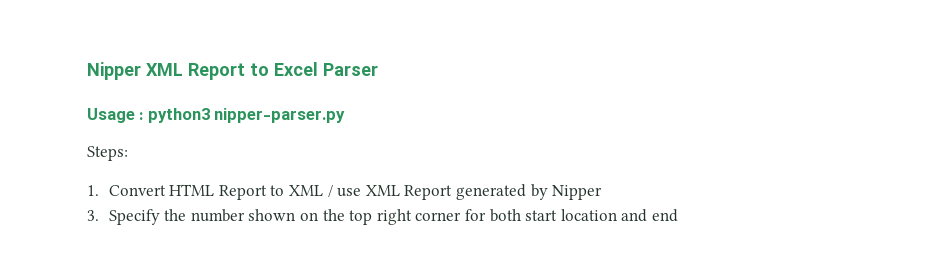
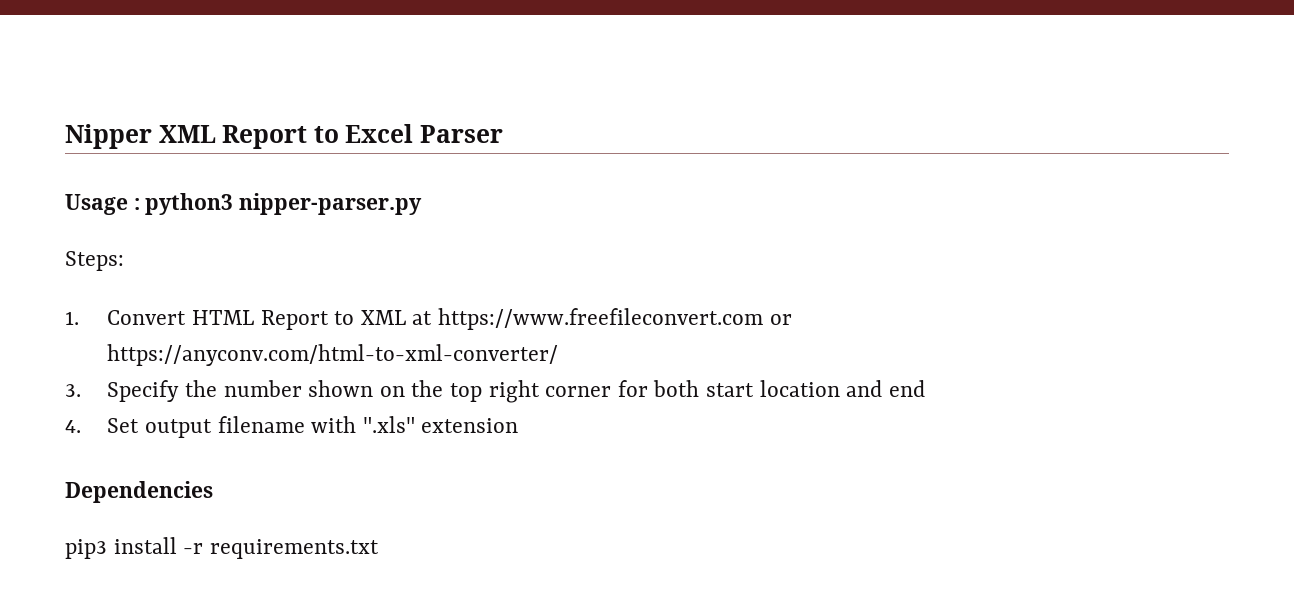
- 1. Convert HTML Report to XML / use XML Report generated by Nipper
+ 1. Convert HTML Report to XML at https://www.freefileconvert.com or https://anyconv.com/html-to-xml-converter/
+ 4. Set output filename with ".xls" extension
+ Dependencies
+ pip3 install -r requirements.txt

